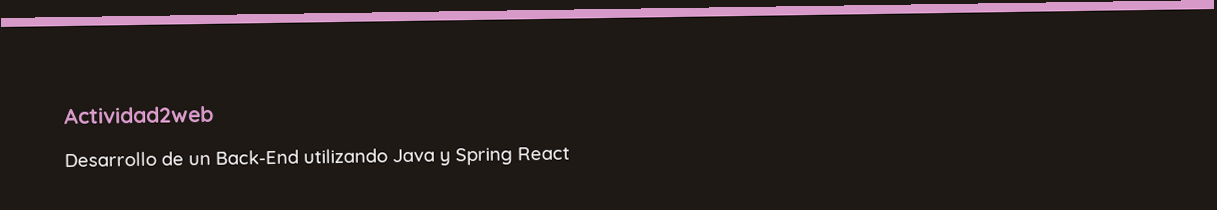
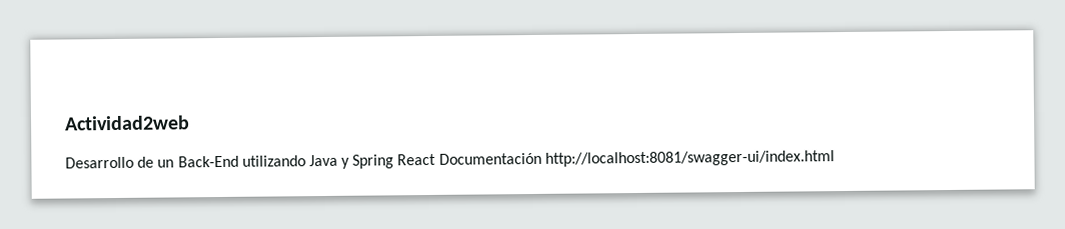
- Desarrollo de un Back-End utilizando Java y Spring React
+ Desarrollo de un Back-End utilizando Java y Spring React Documentación http://localhost:8081/swagger-ui/index.html

